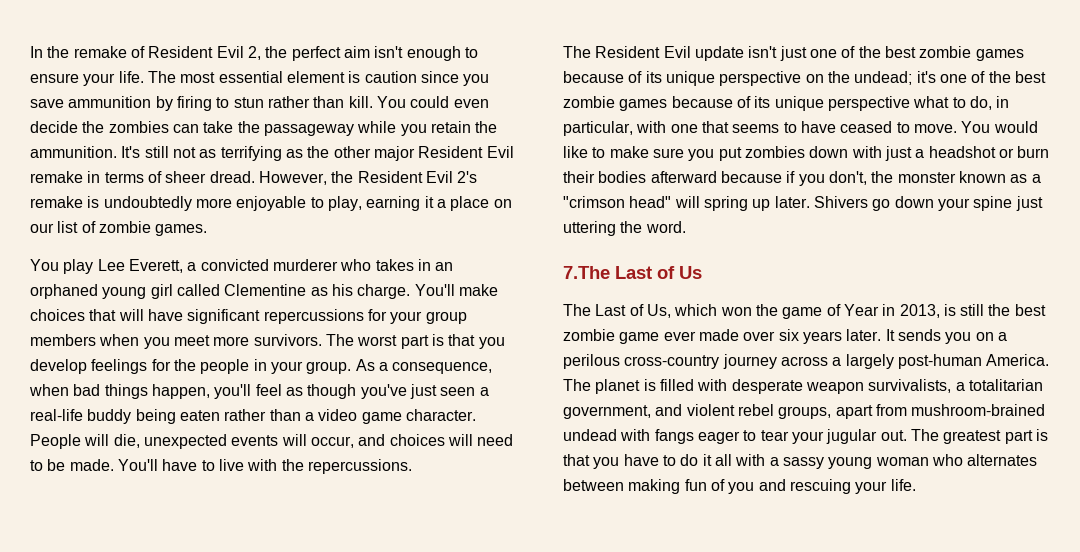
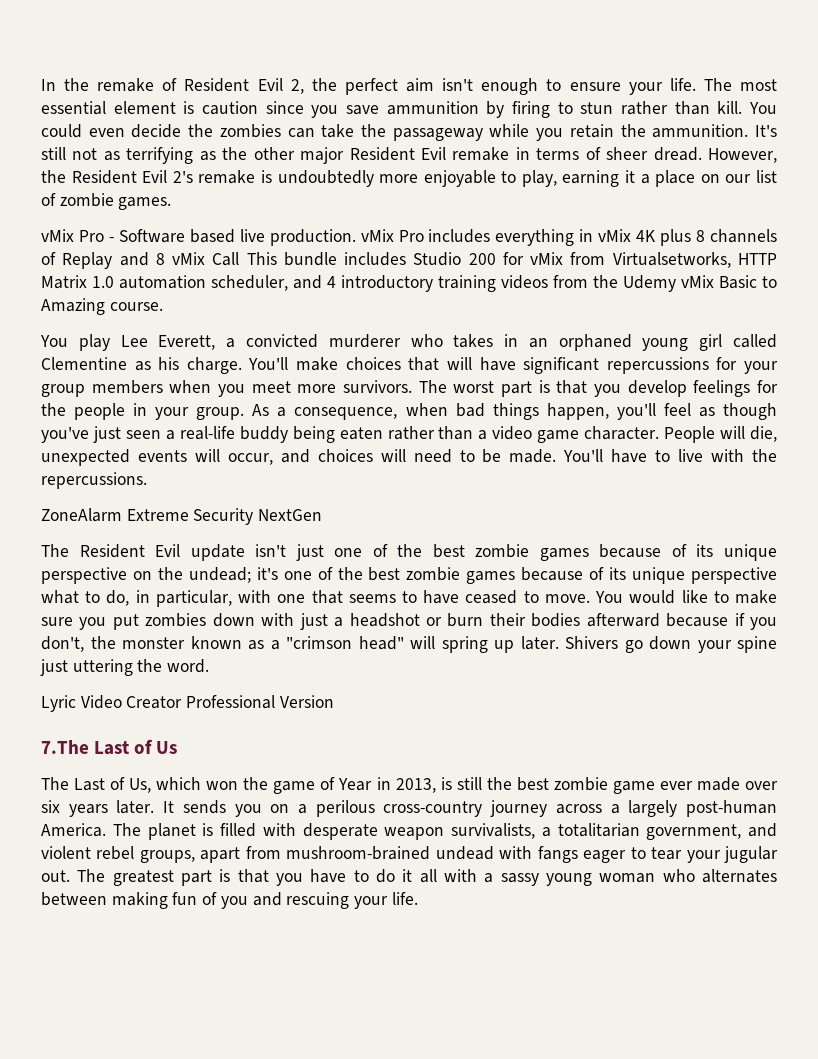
+ vMix Pro - Software based live production. vMix Pro includes everything in vMix 4K plus 8 channels of Replay and 8 vMix Call This bundle includes Studio 200 for vMix from Virtualsetworks, HTTP Matrix 1.0 automation scheduler, and 4 introductory training videos from the Udemy vMix Basic to Amazing course.
+ ZoneAlarm Extreme Security NextGen
+ Lyric Video Creator Professional Version

